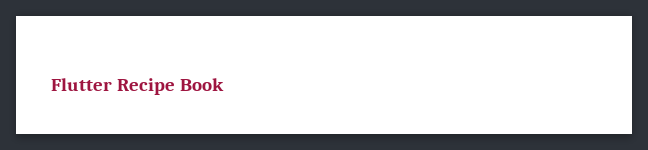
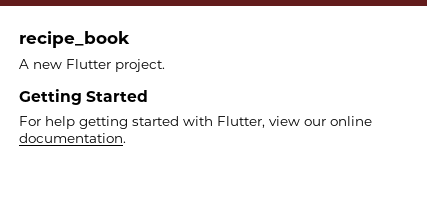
- Flutter Recipe Book
+ recipe_book
+ A new Flutter project.
+ Getting Started
+ For help getting started with Flutter, view our online documentation.

